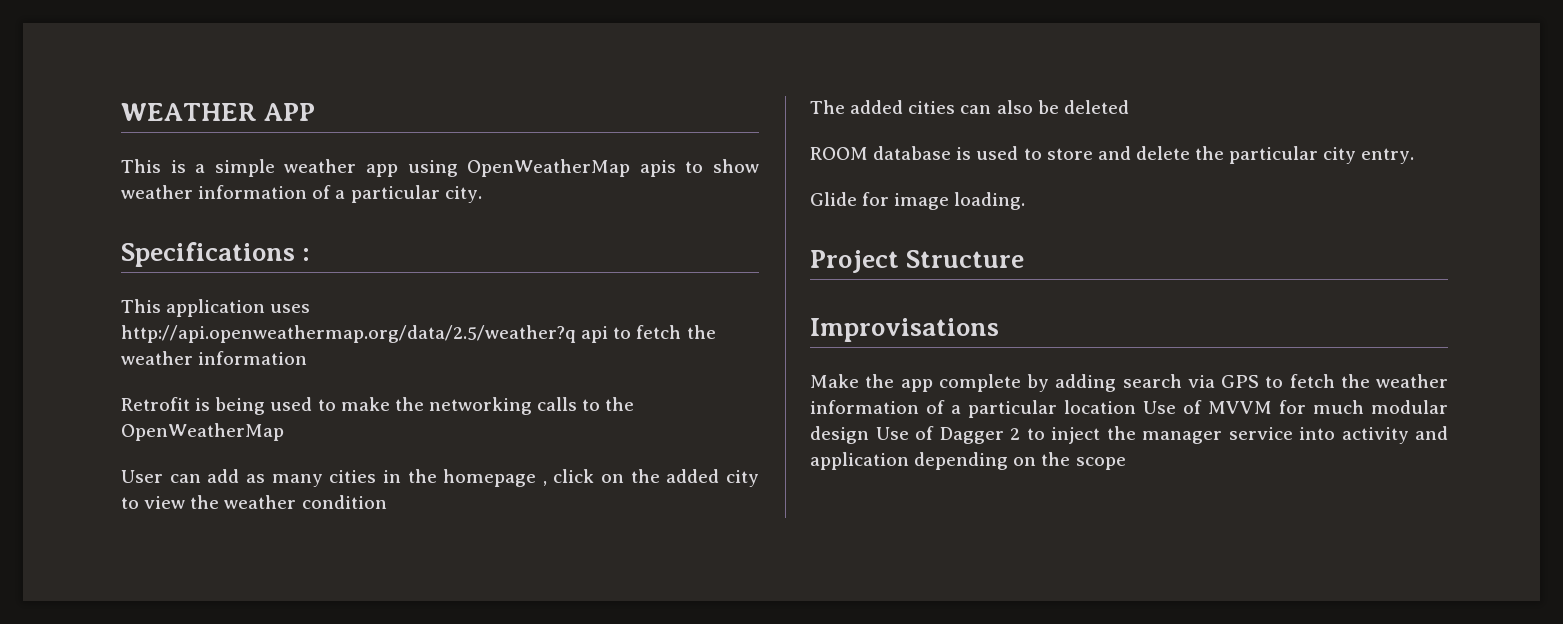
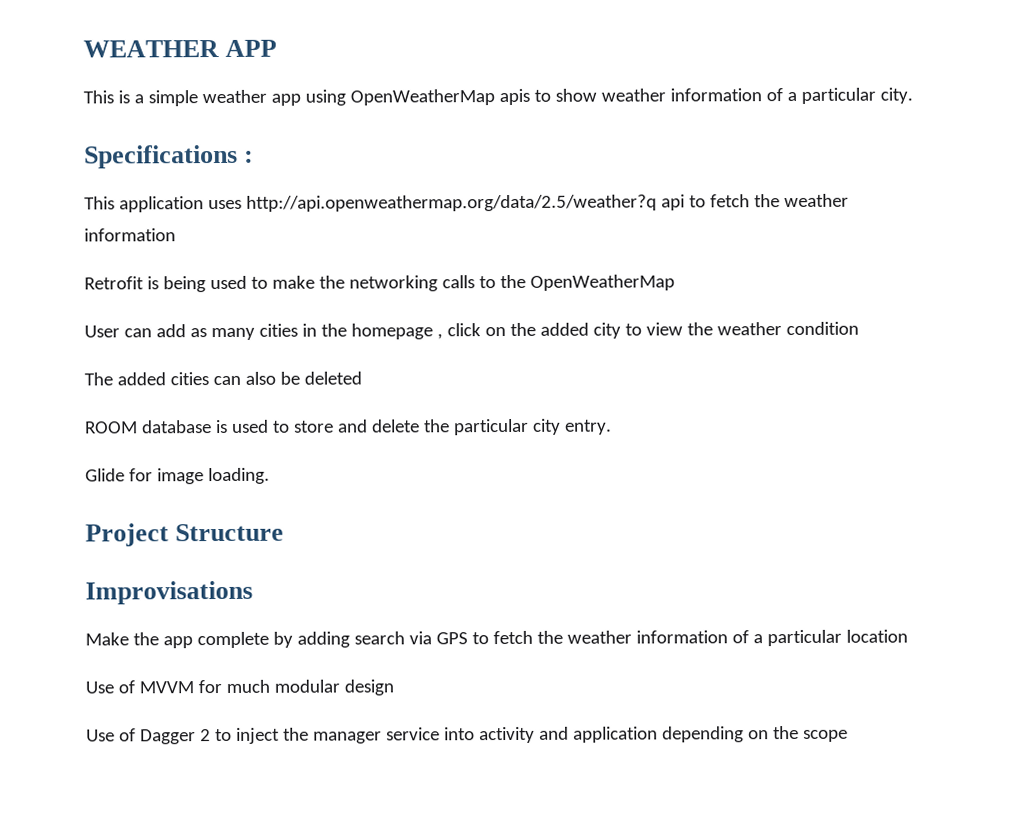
- Make the app complete by adding search via GPS to fetch the weather information of a particular location Use of MVVM for much modular design Use of Dagger 2 to inject the manager service into activity and application depending on the scope
+ Make the app complete by adding search via GPS to fetch the weather information of a particular location
+ Use of MVVM for much modular design
+ Use of Dagger 2 to inject the manager service into activity and application depending on the scope

